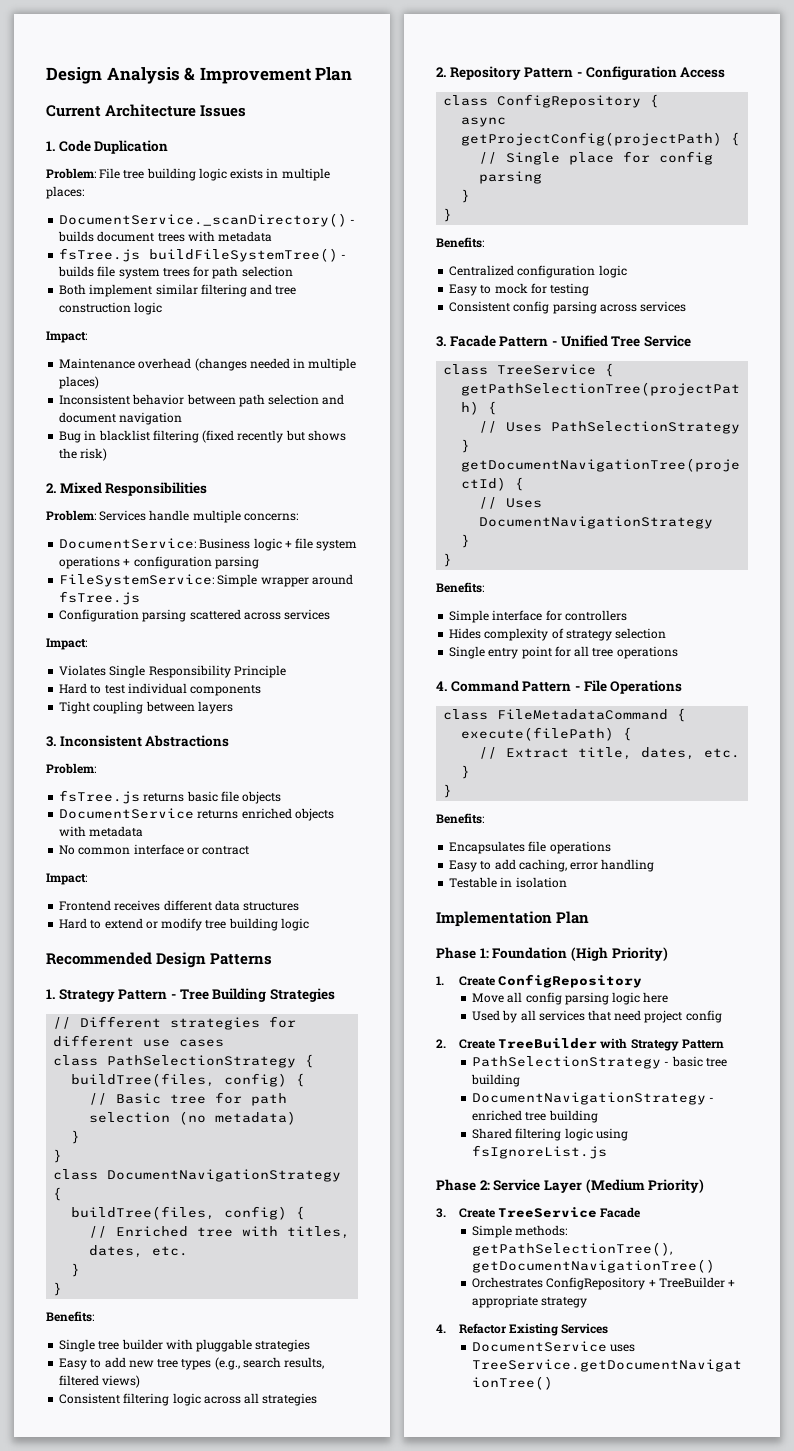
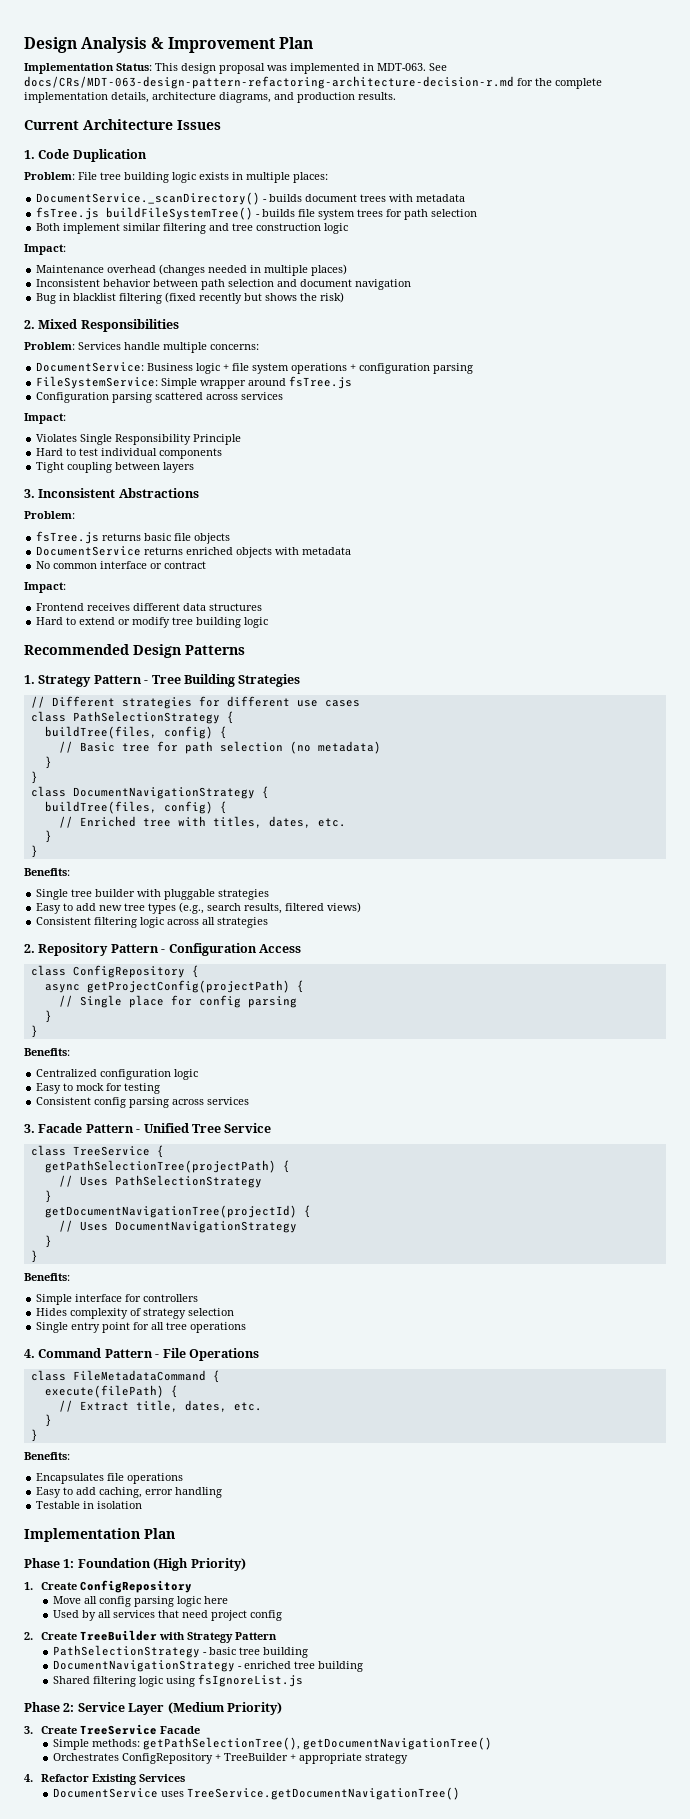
+ Implementation Status: This design proposal was implemented in MDT-063. See docs/CRs/MDT-063-design-pattern-refactoring-architecture-decision-r.md for the complete implementation details, architecture diagrams, and production results.

